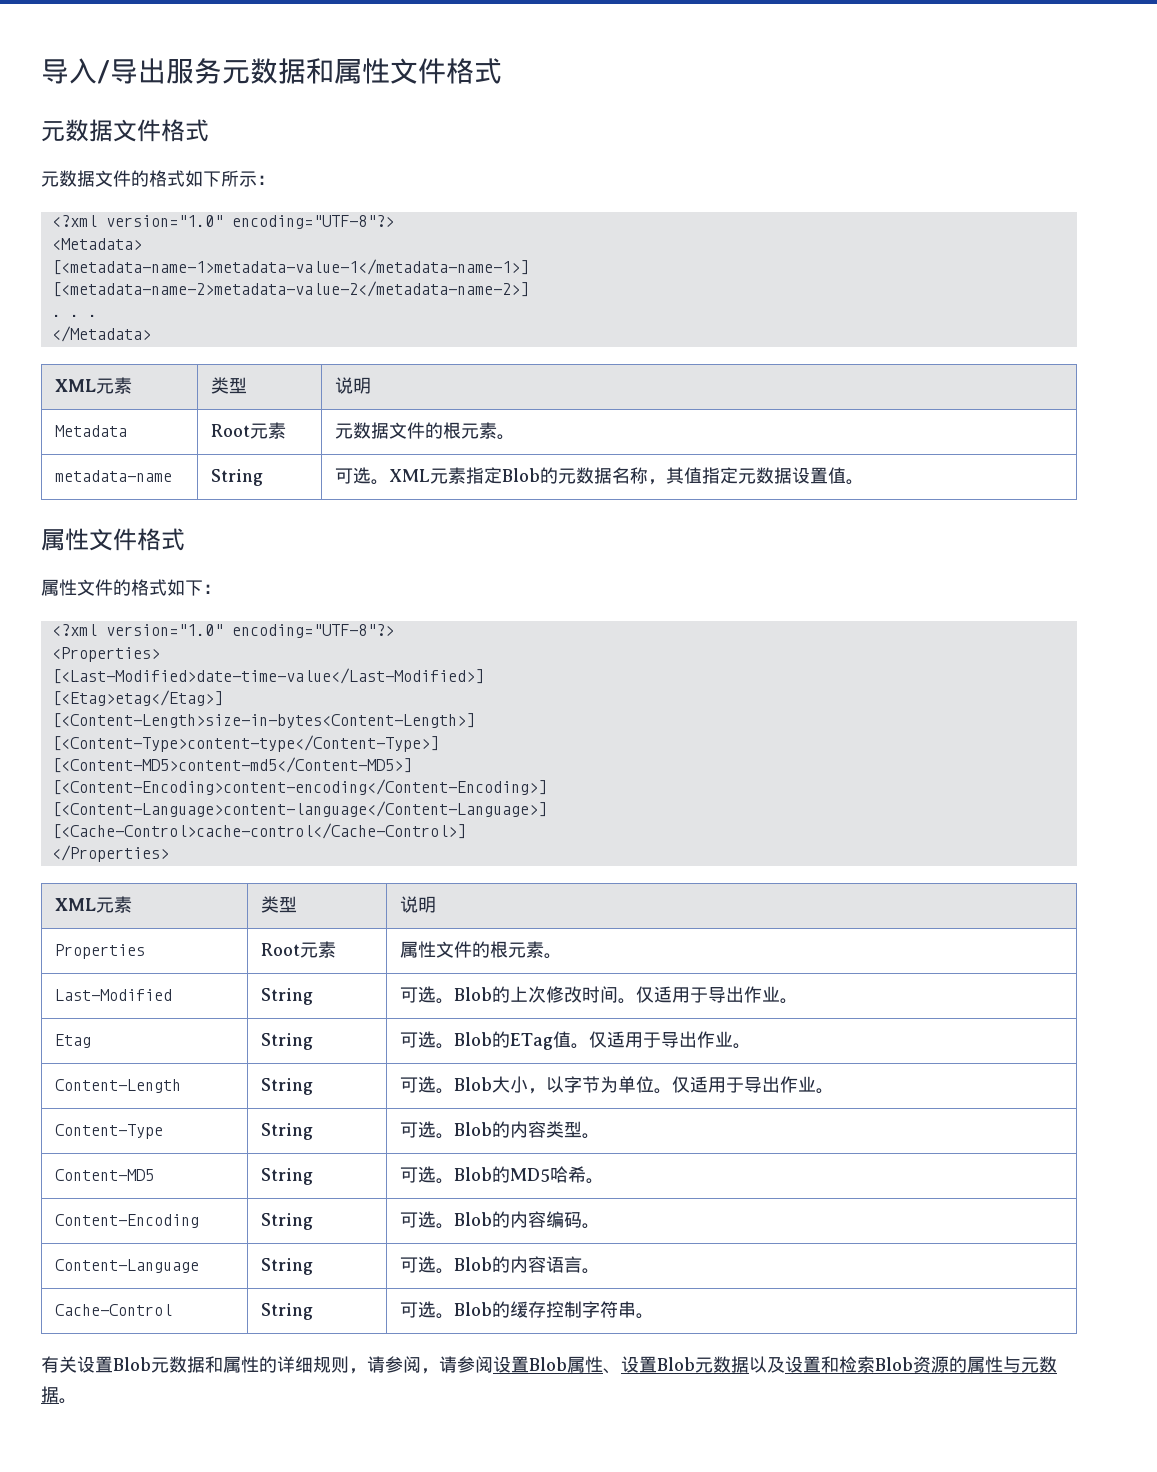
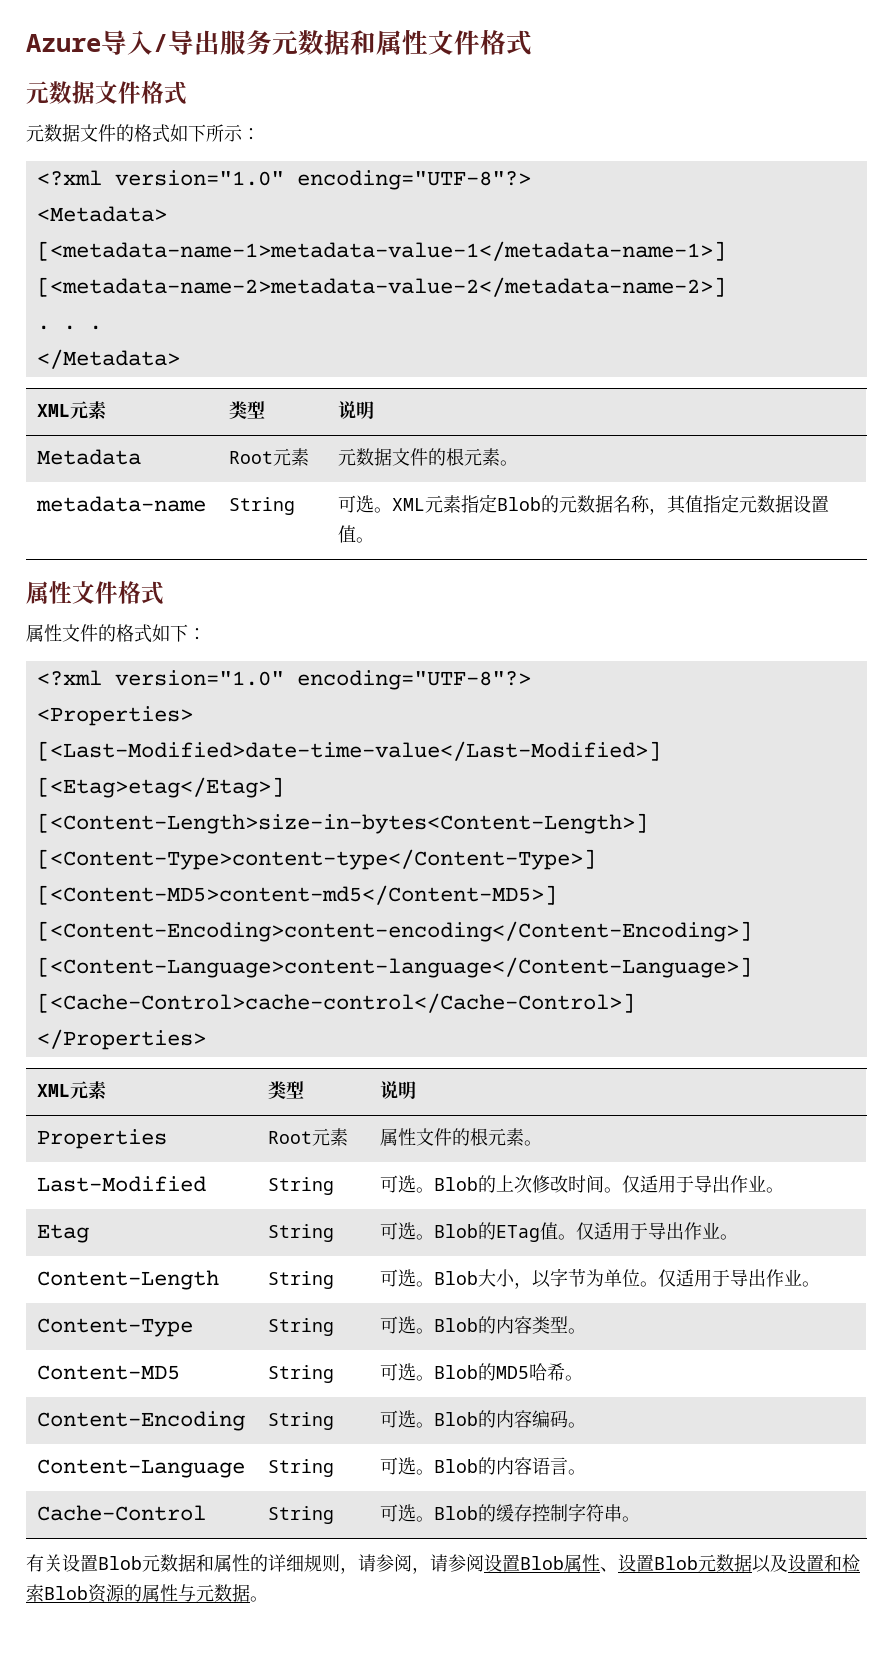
- 导入/导出服务元数据和属性文件格式
+ Azure导入/导出服务元数据和属性文件格式

